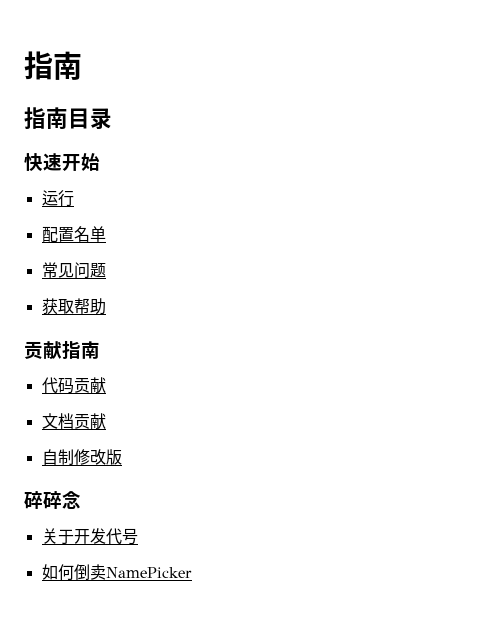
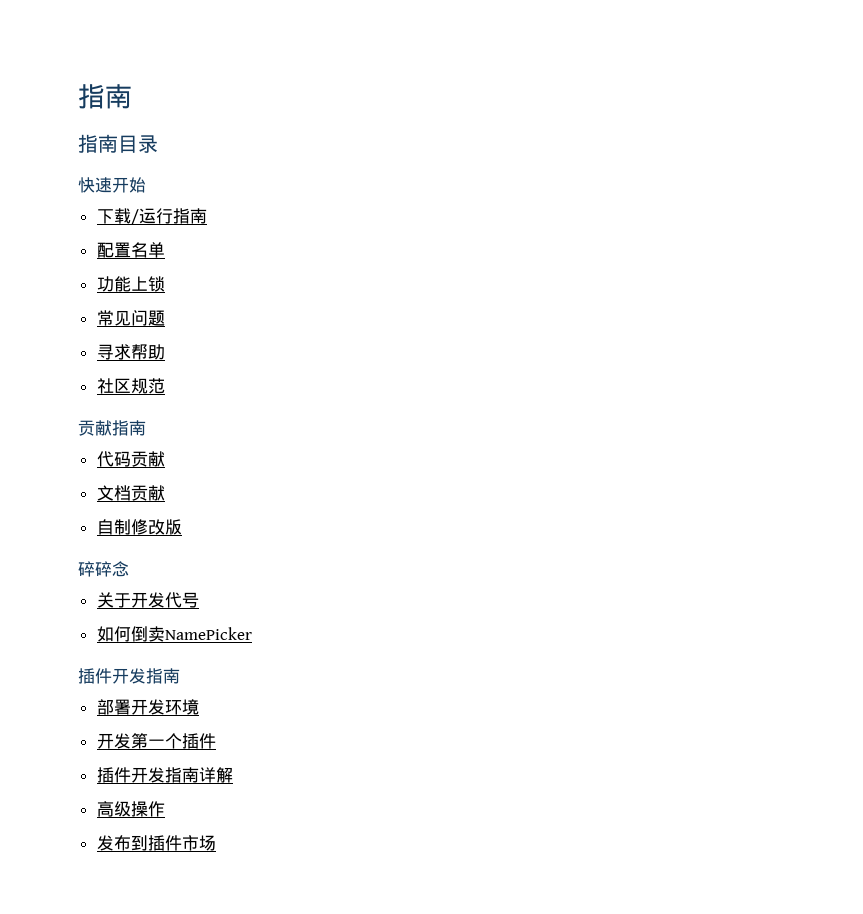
- 运行
+ 下载/运行指南
+ 功能上锁
- 获取帮助
+ 寻求帮助
+ 社区规范
  如何倒卖NamePicker
+ 插件开发指南
+ 部署开发环境
+ 开发第一个插件
+ 插件开发指南详解
+ 高级操作
+ 发布到插件市场

